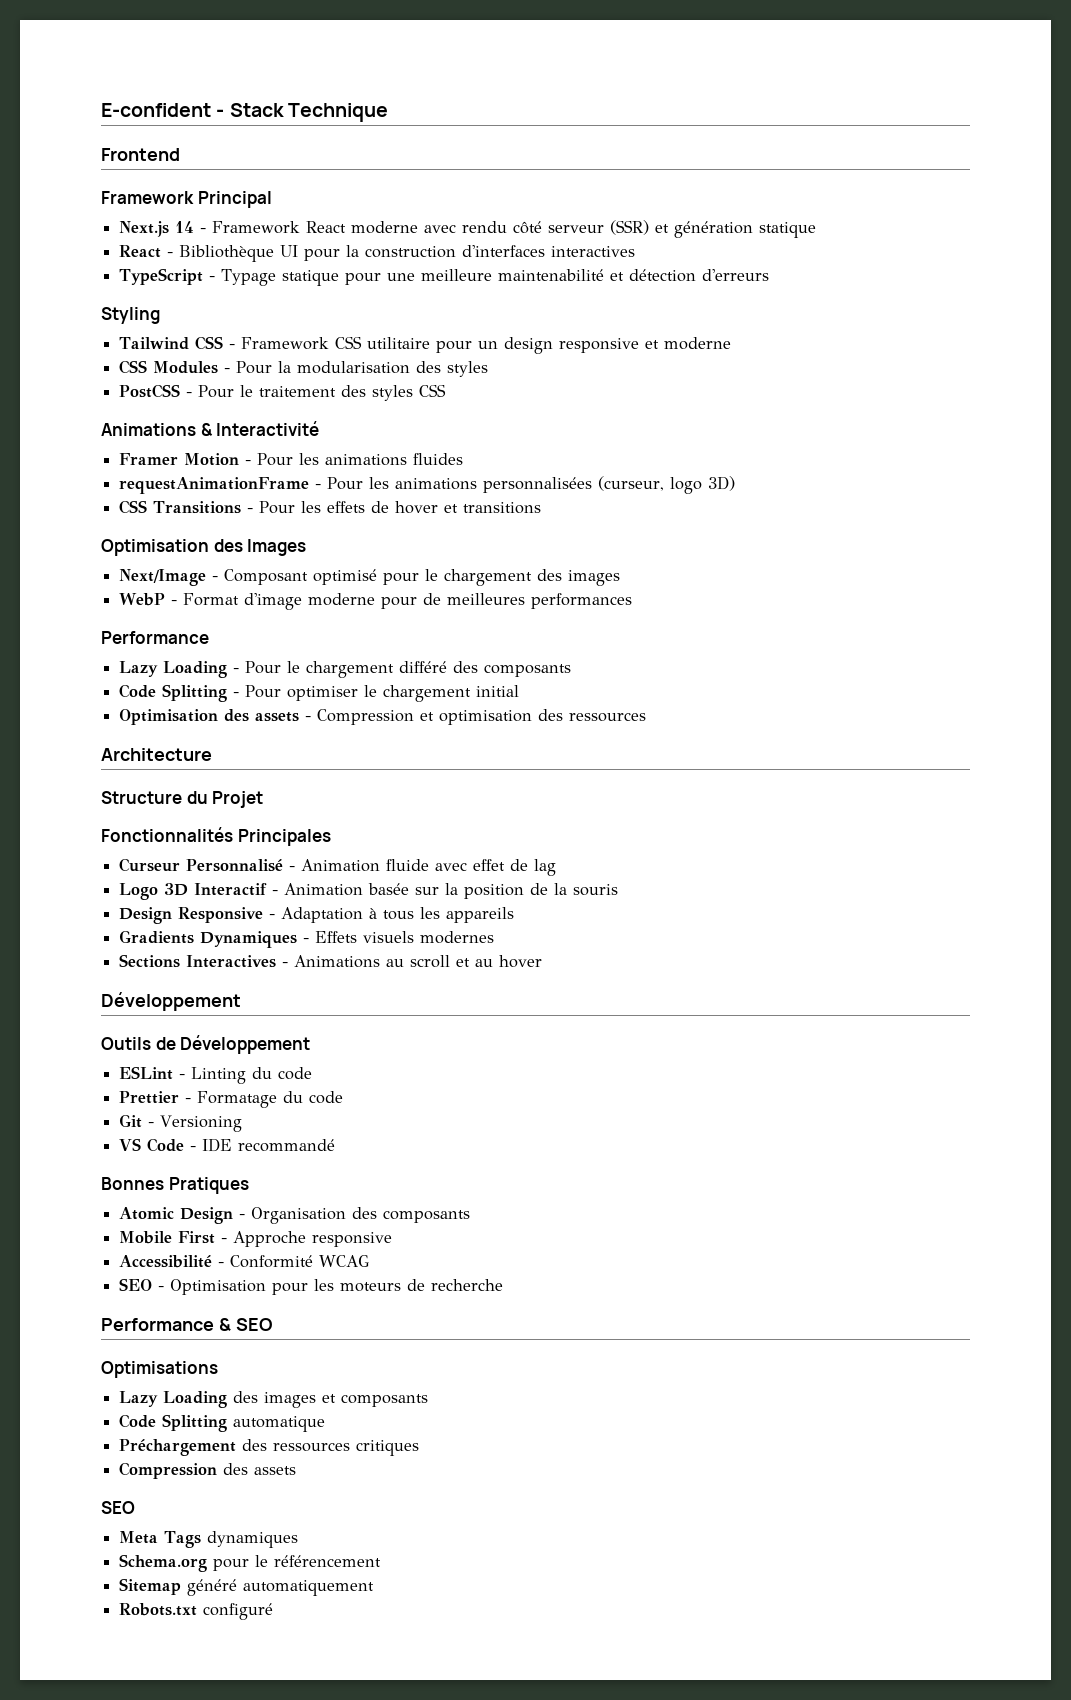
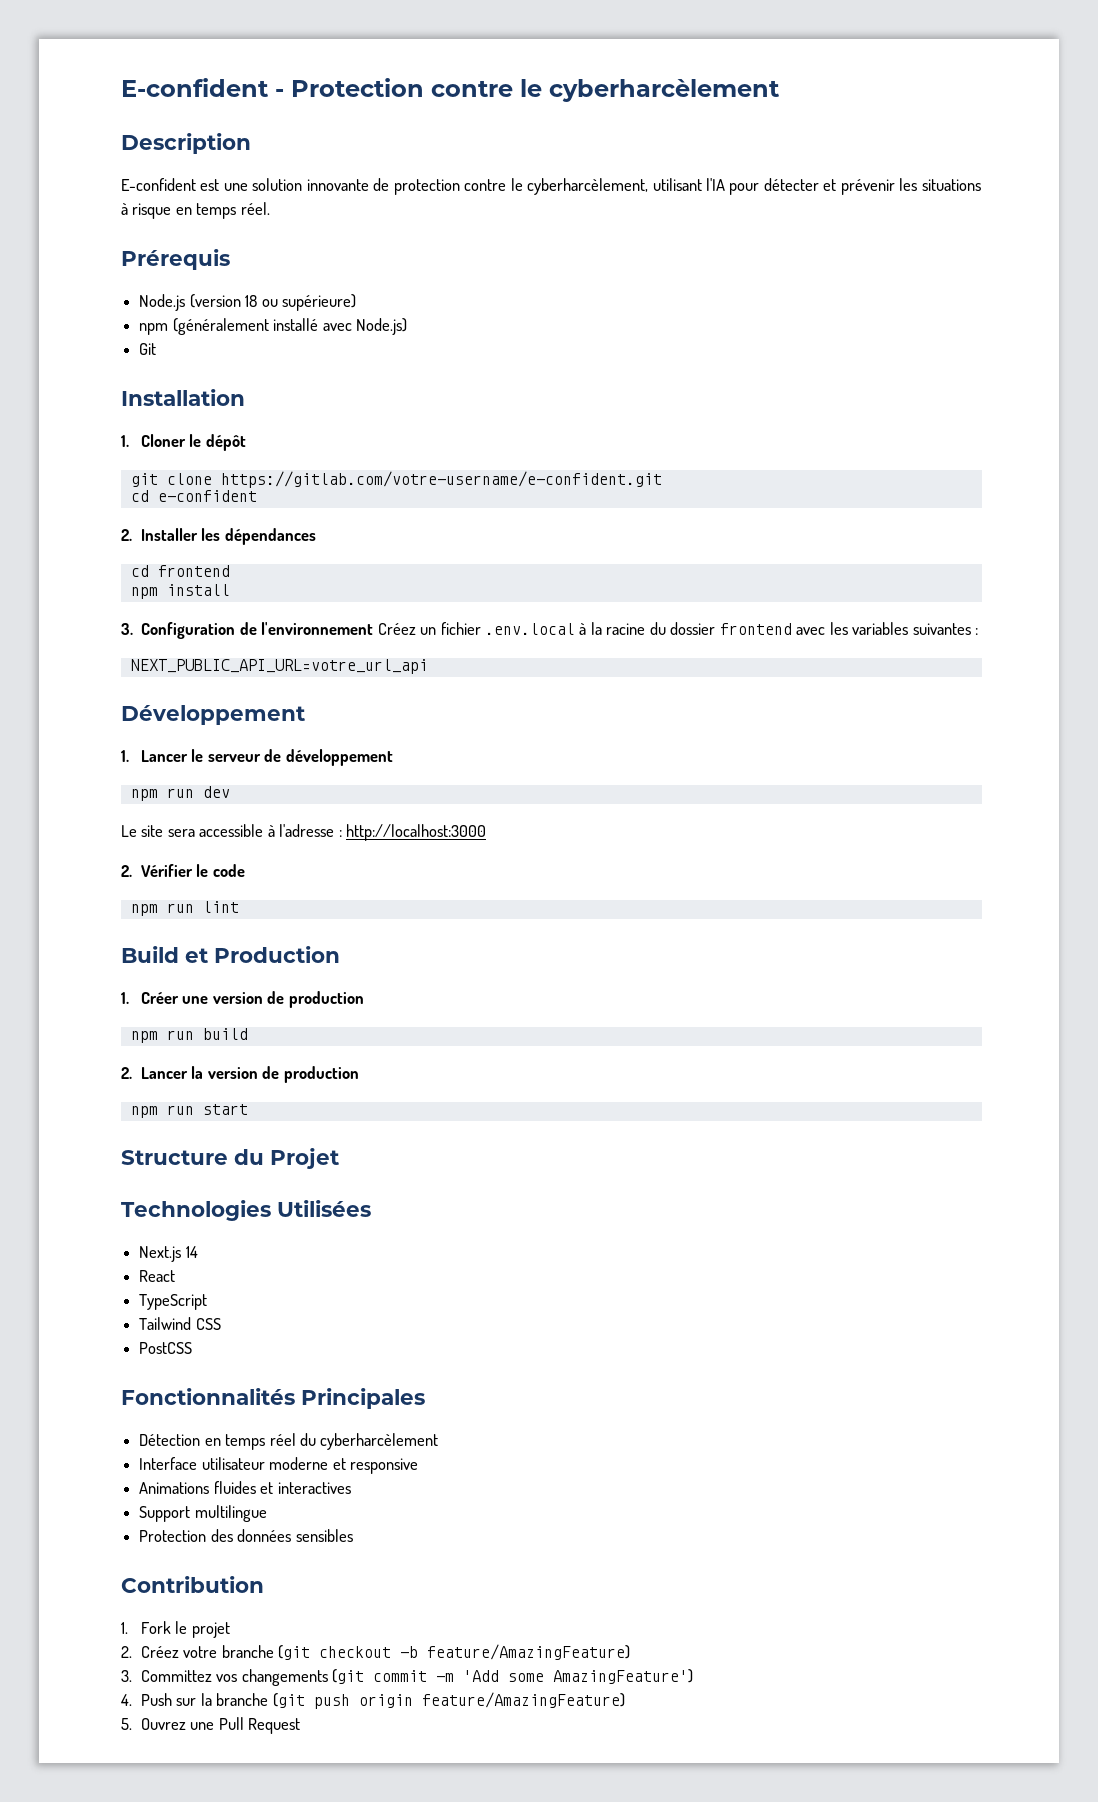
- E-confident - Stack Technique
- Frontend
- Framework Principal
- Next.js 14 - Framework React moderne avec rendu côté serveur (SSR) et génération statique
- React - Bibliothèque UI pour la construction d'interfaces interactives
- TypeScript - Typage statique pour une meilleure maintenabilité et détection d'erreurs
- Styling
- Tailwind CSS - Framework CSS utilitaire pour un design responsive et moderne
- CSS Modules - Pour la modularisation des styles
- PostCSS - Pour le traitement des styles CSS
- Animations & Interactivité
- Framer Motion - Pour les animations fluides
- requestAnimationFrame - Pour les animations personnalisées (curseur, logo 3D)
- CSS Transitions - Pour les effets de hover et transitions
- Optimisation des Images
- Next/Image - Composant optimisé pour le chargement des images
- WebP - Format d'image moderne pour de meilleures performances
- Performance
- Lazy Loading - Pour le chargement différé des composants
- Code Splitting - Pour optimiser le chargement initial
- Optimisation des assets - Compression et optimisation des ressources
- Architecture
+ E-confident - Protection contre le cyberharcèlement
+ Description
+ E-confident est une solution innovante de protection contre le cyberharcèlement, utilisant l'IA pour détecter et prévenir les situations à risque en temps réel.
+ Prérequis
+ Node.js (version 18 ou supérieure)
+ npm (généralement installé avec Node.js)
+ Git
+ Installation
+ 1. Cloner le dépôt
+ git clone https://gitlab.com/votre-username/e-confident.git
+ cd e-confident
+ 2. Installer les dépendances
+ cd frontend
+ npm install
+ 3. Configuration de l'environnement Créez un fichier .env.local à la racine du dossier frontend avec les variables suivantes :
+ NEXT_PUBLIC_API_URL=votre_url_api
+ Développement
+ 1. Lancer le serveur de développement
+ npm run dev
+ Le site sera accessible à l'adresse : http://localhost:3000
+ 2. Vérifier le code
+ npm run lint
+ Build et Production
+ 1. Créer une version de production
+ npm run build
+ 2. Lancer la version de production
+ npm run start
  Structure du Projet
+ Technologies Utilisées
+ Next.js 14
+ React
+ TypeScript
+ Tailwind CSS
+ PostCSS
  Fonctionnalités Principales
- Curseur Personnalisé - Animation fluide avec effet de lag
- Logo 3D Interactif - Animation basée sur la position de la souris
- Design Responsive - Adaptation à tous les appareils
- Gradients Dynamiques - Effets visuels modernes
- Sections Interactives - Animations au scroll et au hover
- Développement
- Outils de Développement
- ESLint - Linting du code
- Prettier - Formatage du code
- Git - Versioning
- VS Code - IDE recommandé
- Bonnes Pratiques
- Atomic Design - Organisation des composants
- Mobile First - Approche responsive
- Accessibilité - Conformité WCAG
- SEO - Optimisation pour les moteurs de recherche
- Performance & SEO
- Optimisations
- Lazy Loading des images et composants
- Code Splitting automatique
- Préchargement des ressources critiques
- Compression des assets
- SEO
- Meta Tags dynamiques
- Schema.org pour le référencement
- Sitemap généré automatiquement
- Robots.txt configuré
+ Détection en temps réel du cyberharcèlement
+ Interface utilisateur moderne et responsive
+ Animations fluides et interactives
+ Support multilingue
+ Protection des données sensibles
+ Contribution
+ 1. Fork le projet
+ 2. Créez votre branche (git checkout -b feature/AmazingFeature)
+ 3. Committez vos changements (git commit -m 'Add some AmazingFeature')
+ 4. Push sur la branche (git push origin feature/AmazingFeature)
+ 5. Ouvrez une Pull Request

